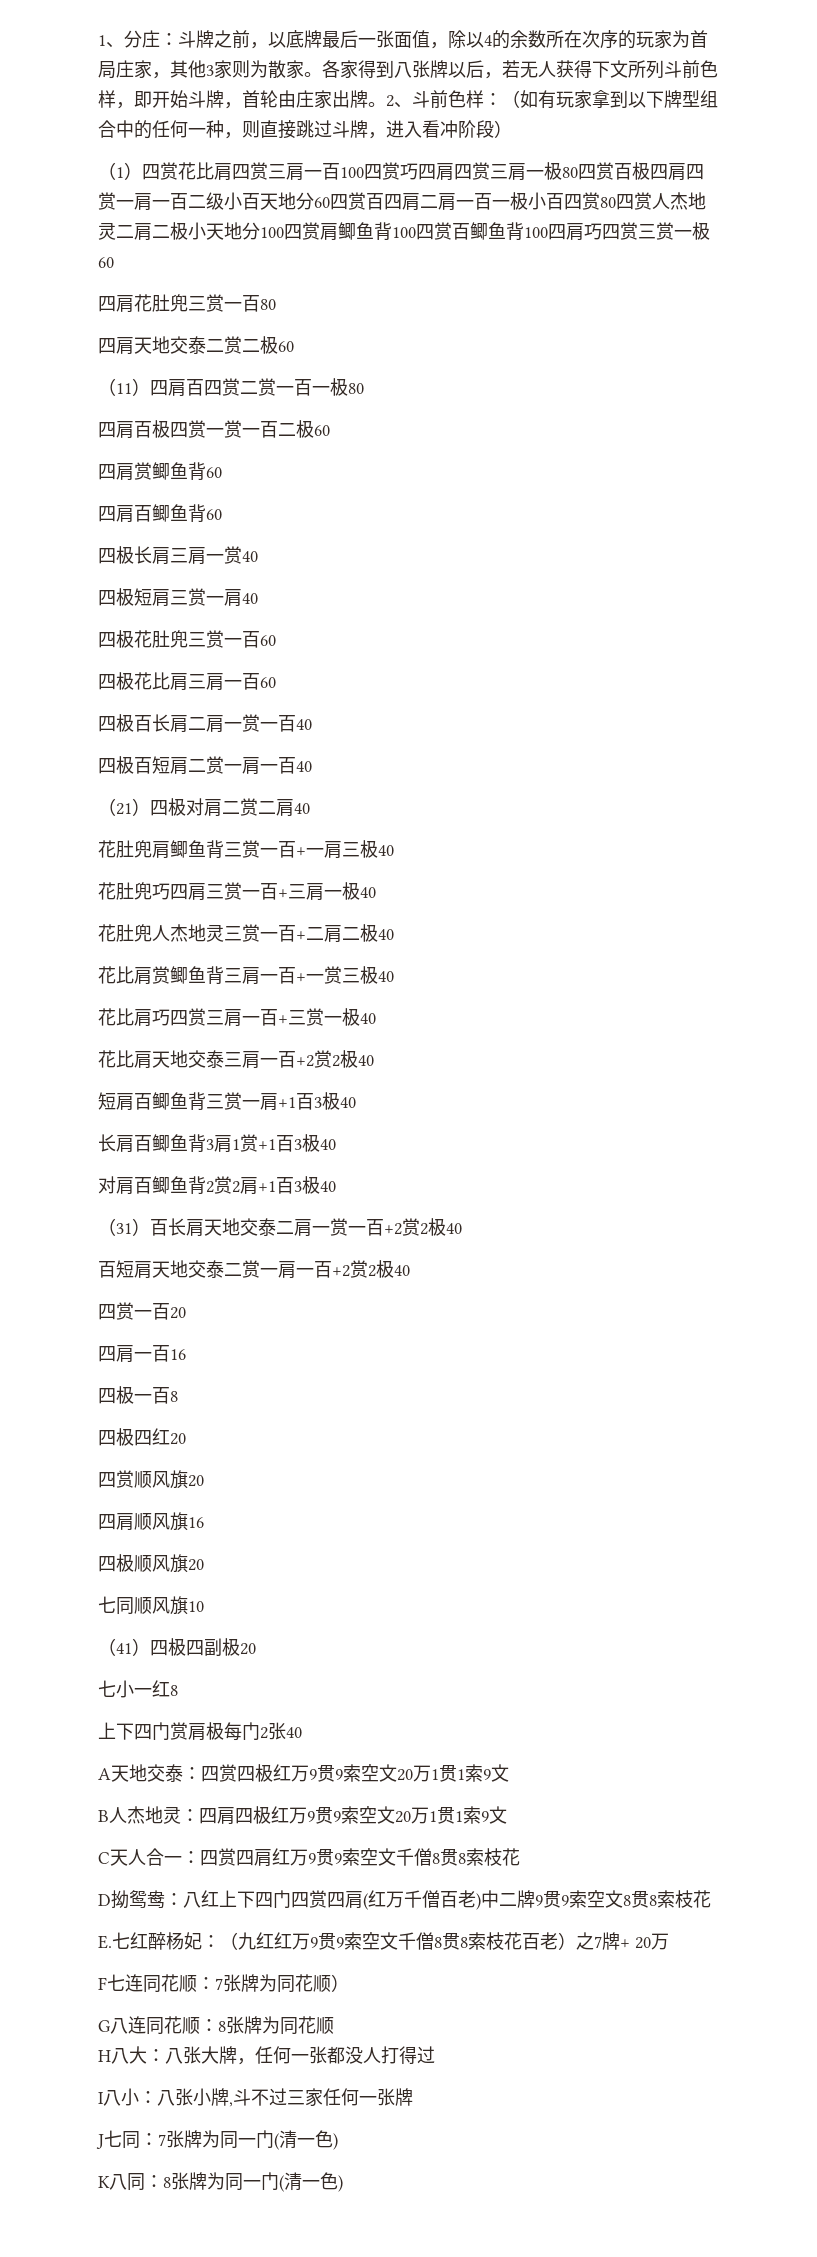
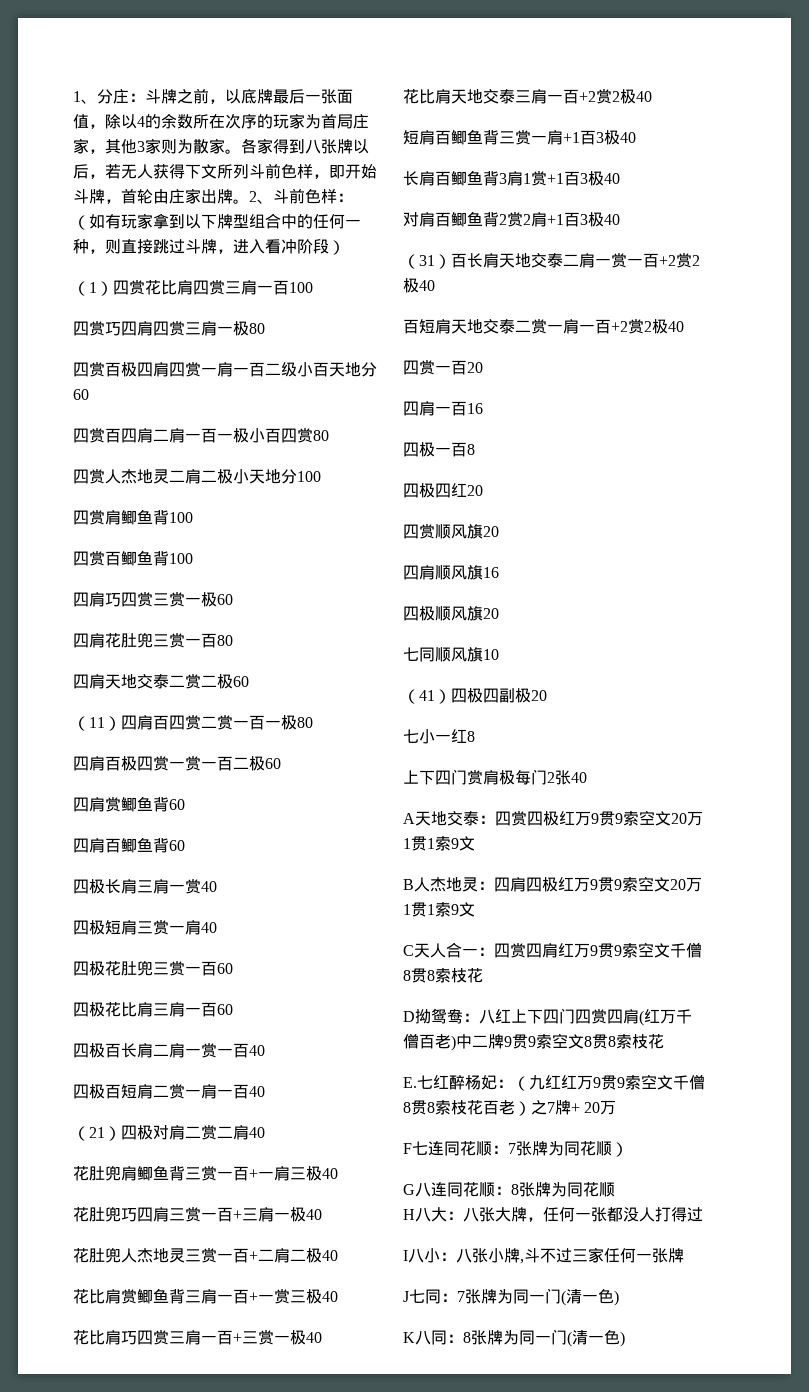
- （1）四赏花比肩四赏三肩一百100四赏巧四肩四赏三肩一极80四赏百极四肩四赏一肩一百二级小百天地分60四赏百四肩二肩一百一极小百四赏80四赏人杰地灵二肩二极小天地分100四赏肩鲫鱼背100四赏百鲫鱼背100四肩巧四赏三赏一极60
+ （1）四赏花比肩四赏三肩一百100
+ 四赏巧四肩四赏三肩一极80
+ 四赏百极四肩四赏一肩一百二级小百天地分60
+ 四赏百四肩二肩一百一极小百四赏80
+ 四赏人杰地灵二肩二极小天地分100
+ 四赏肩鲫鱼背100
+ 四赏百鲫鱼背100
+ 四肩巧四赏三赏一极60

